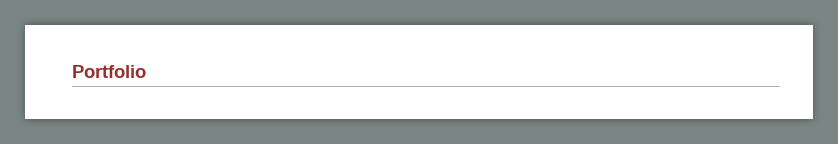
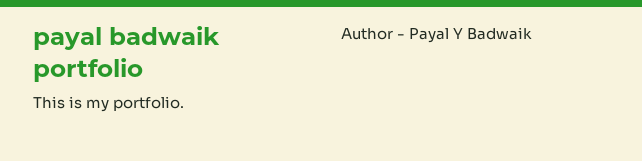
- Portfolio
+ payal badwaik portfolio
+ This is my portfolio.
+ Author - Payal Y Badwaik

